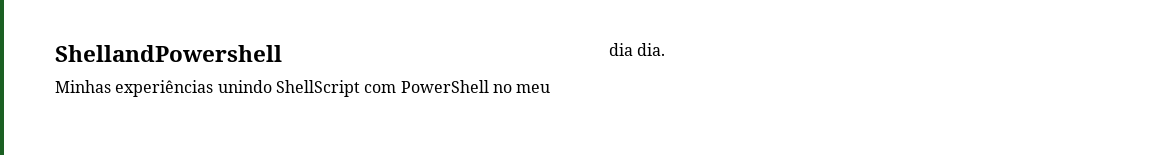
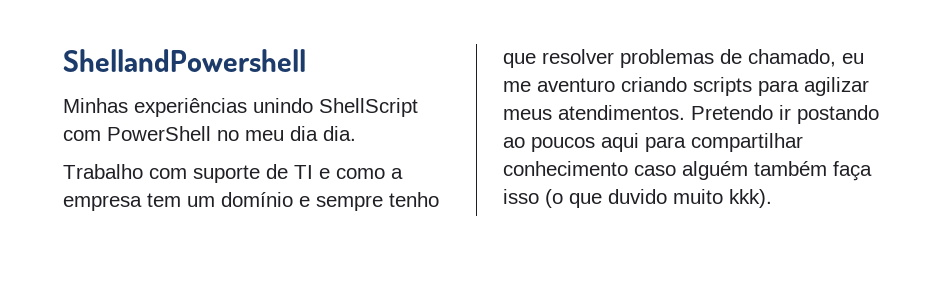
+ Trabalho com suporte de TI e como a empresa tem um domínio e sempre tenho que resolver problemas de chamado, eu me aventuro criando scripts para agilizar meus atendimentos. Pretendo ir postando ao poucos aqui para compartilhar conhecimento caso alguém também faça isso (o que duvido muito kkk).

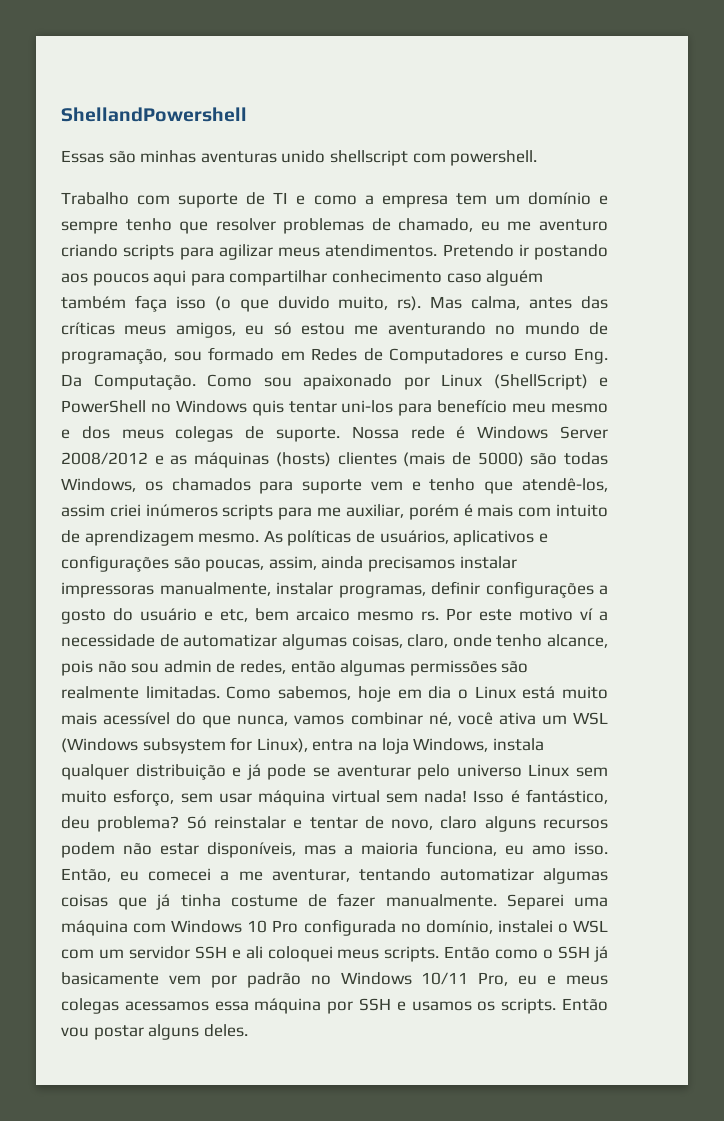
- Minhas experiências unindo ShellScript com PowerShell no meu dia dia.
+ Essas são minhas aventuras unido shellscript com powershell.
- Pretendo ir postando ao poucos aqui para compartilhar conhecimento caso alguém também faça isso (o que duvido muito kkk).
+ Pretendo ir postando aos poucos aqui para compartilhar conhecimento caso alguém também faça isso (o que duvido muito, rs). Mas calma, antes das críticas meus amigos, eu só estou me aventurando no mundo de programação, sou formado em Redes de Computadores e curso Eng. Da Computação. Como sou apaixonado por Linux (ShellScript) e PowerShell no Windows quis tentar uni-los para benefício meu mesmo e dos meus colegas de suporte. Nossa rede é Windows Server 2008/2012 e as máquinas (hosts) clientes (mais de 5000) são todas Windows, os chamados para suporte vem e tenho que atendê-los, assim criei inúmeros scripts para me auxiliar, porém é mais com intuito de aprendizagem mesmo. As políticas de usuários, aplicativos e configurações são poucas, assim, ainda precisamos instalar impressoras manualmente, instalar programas, definir configurações a gosto do usuário e etc, bem arcaico mesmo rs. Por este motivo ví a necessidade de automatizar algumas coisas, claro, onde tenho alcance, pois não sou admin de redes, então algumas permissões são realmente limitadas. Como sabemos, hoje em dia o Linux está muito mais acessível do que nunca, vamos combinar né, você ativa um WSL (Windows subsystem for Linux), entra na loja Windows, instala qualquer distribuição e já pode se aventurar pelo universo Linux sem muito esforço, sem usar máquina virtual sem nada! Isso é fantástico, deu problema? Só reinstalar e tentar de novo, claro alguns recursos podem não estar disponíveis, mas a maioria funciona, eu amo isso. Então, eu comecei a me aventurar, tentando automatizar algumas coisas que já tinha costume de fazer manualmente. Separei uma máquina com Windows 10 Pro configurada no domínio, instalei o WSL com um servidor SSH e ali coloquei meus scripts. Então como o SSH já basicamente vem por padrão no Windows 10/11 Pro, eu e meus colegas acessamos essa máquina por SSH e usamos os scripts. Então vou postar alguns deles.

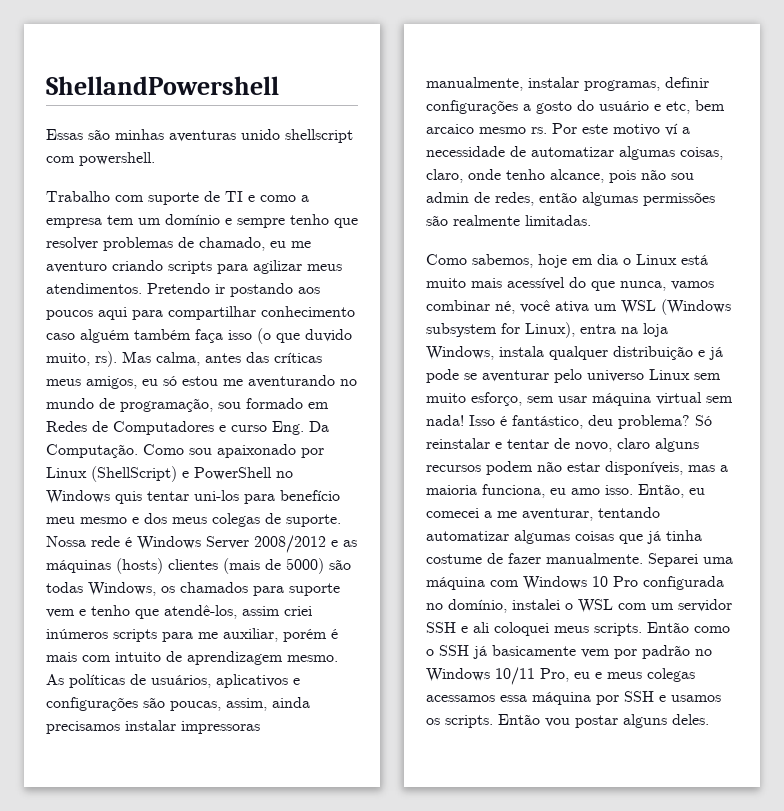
- Por este motivo ví a necessidade de automatizar algumas coisas, claro, onde tenho alcance, pois não sou admin de redes, então algumas permissões são realmente limitadas. Como sabemos, hoje em dia o Linux está muito mais acessível do que nunca, vamos combinar né, você ativa um WSL (Windows subsystem for Linux), entra na loja Windows, instala qualquer distribuição e já pode se aventurar pelo universo Linux sem muito esforço, sem usar máquina virtual sem nada!
+ Por este motivo ví a necessidade de automatizar algumas coisas, claro, onde tenho alcance, pois não sou admin de redes, então algumas permissões são realmente limitadas.
+ Como sabemos, hoje em dia o Linux está muito mais acessível do que nunca, vamos combinar né, você ativa um WSL (Windows subsystem for Linux), entra na loja Windows, instala qualquer distribuição e já pode se aventurar pelo universo Linux sem muito esforço, sem usar máquina virtual sem nada!

